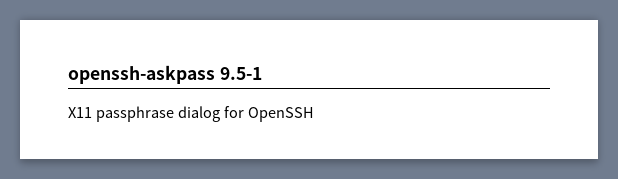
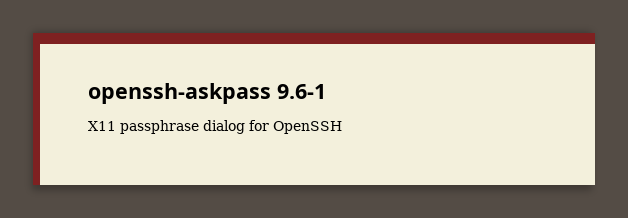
- openssh-askpass 9.5-1
+ openssh-askpass 9.6-1

